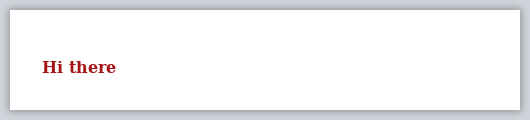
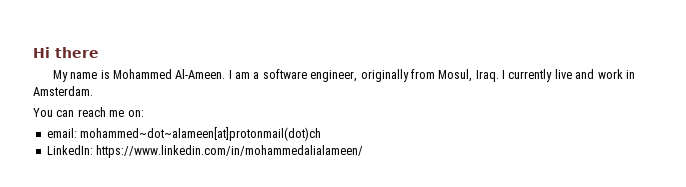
+ My name is Mohammed Al-Ameen. I am a software engineer, originally from Mosul, Iraq. I currently live and work in Amsterdam.
+ You can reach me on:
+ email: mohammed~dot~alameen[at]protonmail(dot)ch
+ LinkedIn: https://www.linkedin.com/in/mohammedalialameen/

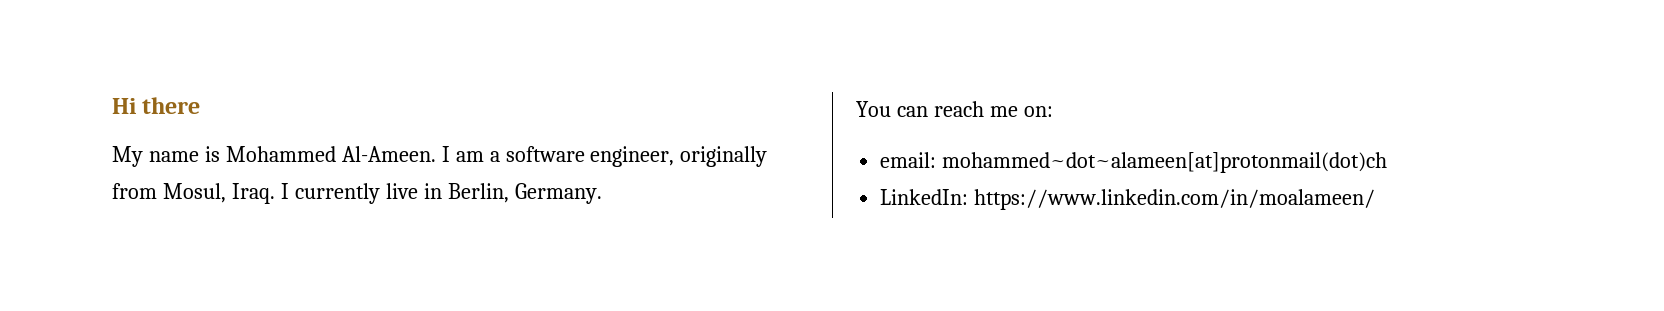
- I currently live and work in Amsterdam.
+ I currently live in Berlin, Germany.
- LinkedIn: https://www.linkedin.com/in/mohammedalialameen/
+ LinkedIn: https://www.linkedin.com/in/moalameen/

